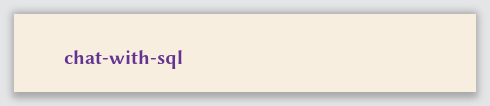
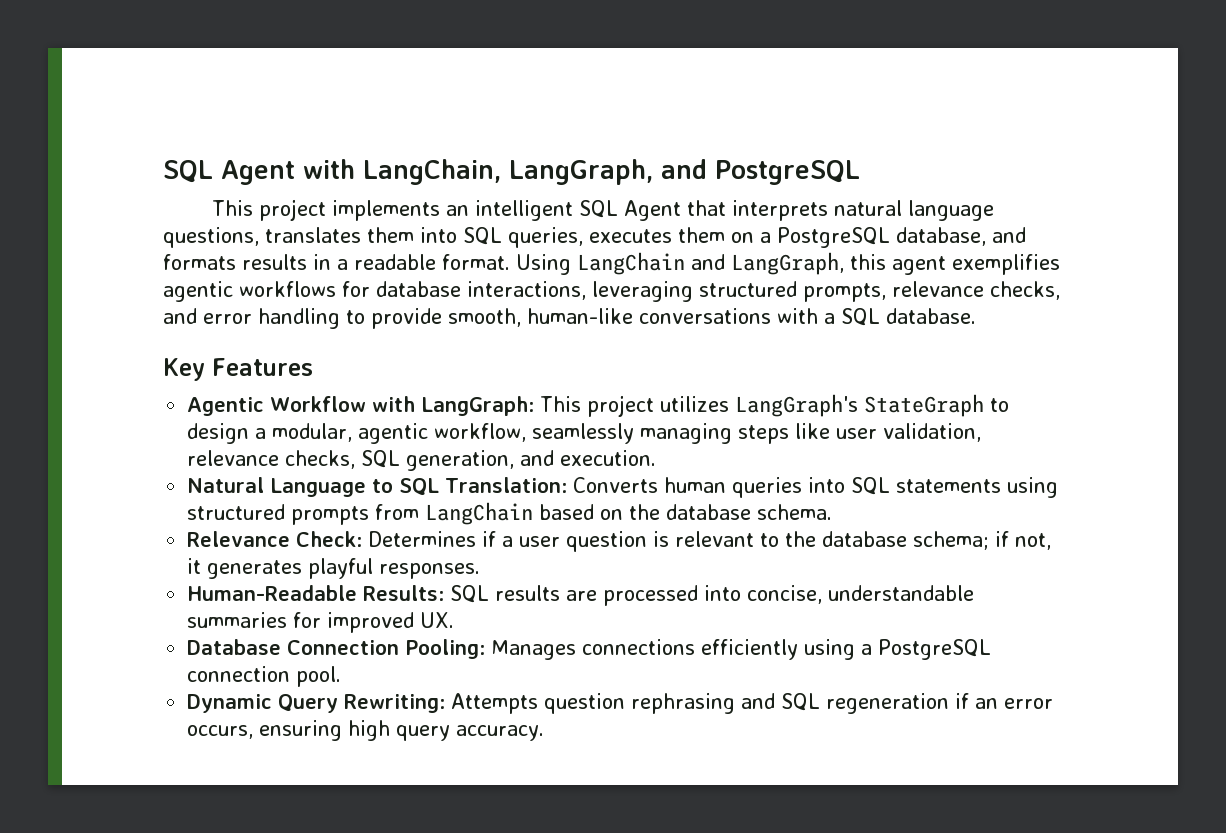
- chat-with-sql
+ SQL Agent with LangChain, LangGraph, and PostgreSQL
+ This project implements an intelligent SQL Agent that interprets natural language questions, translates them into SQL queries, executes them on a PostgreSQL database, and formats results in a readable format. Using LangChain and LangGraph, this agent exemplifies agentic workflows for database interactions, leveraging structured prompts, relevance checks, and error handling to provide smooth, human-like conversations with a SQL database.
+ Key Features
+ Agentic Workflow with LangGraph: This project utilizes LangGraph's StateGraph to design a modular, agentic workflow, seamlessly managing steps like user validation, relevance checks, SQL generation, and execution.
+ Natural Language to SQL Translation: Converts human queries into SQL statements using structured prompts from LangChain based on the database schema.
+ Relevance Check: Determines if a user question is relevant to the database schema; if not, it generates playful responses.
+ Human-Readable Results: SQL results are processed into concise, understandable summaries for improved UX.
+ Database Connection Pooling: Manages connections efficiently using a PostgreSQL connection pool.
+ Dynamic Query Rewriting: Attempts question rephrasing and SQL regeneration if an error occurs, ensuring high query accuracy.

